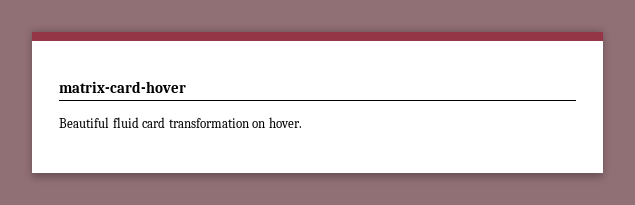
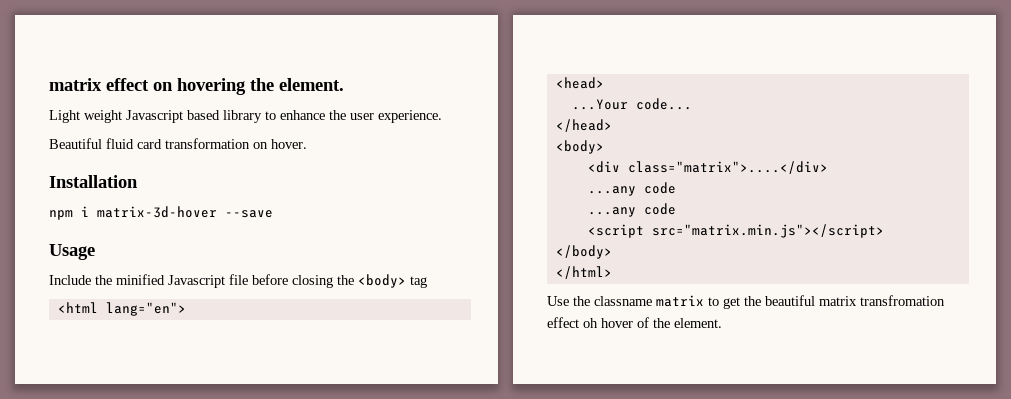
- matrix-card-hover
+ matrix effect on hovering the element.
+ Light weight Javascript based library to enhance the user experience.
+ Installation
+ npm i matrix-3d-hover --save
+ Usage
+ Include the minified Javascript file before closing the <body> tag
+ <html lang="en">
+ <head>
+ ...Your code...
+ </head>
+ <body>
+ <div class="matrix">....</div>
+ ...any code
+ ...any code
+ <script src="matrix.min.js"></script>
+ </body>
+ </html>
+ Use the classname matrix to get the beautiful matrix transfromation effect oh hover of the element.

